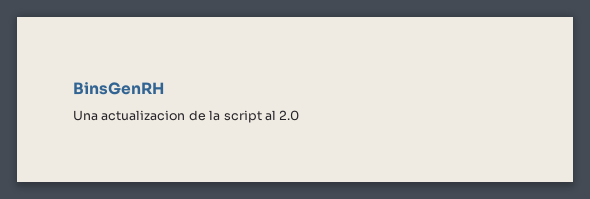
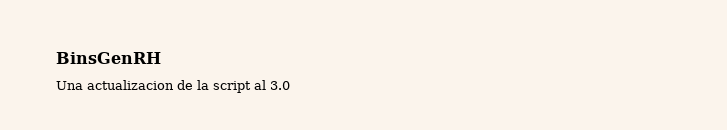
- Una actualizacion de la script al 2.0
+ Una actualizacion de la script al 3.0

